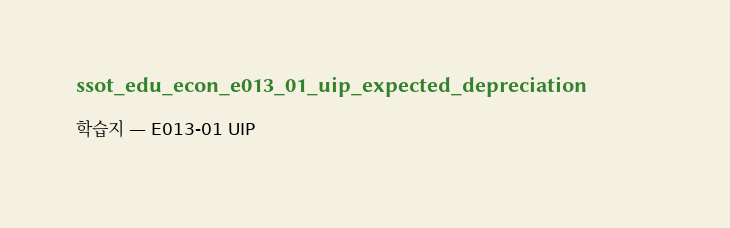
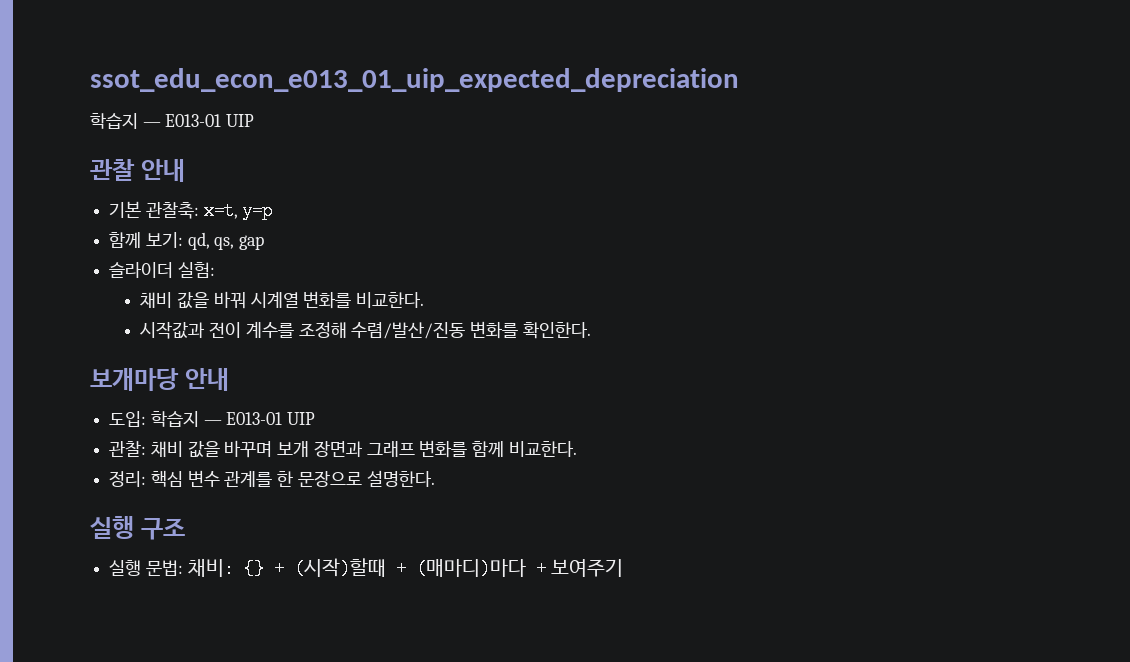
+ 관찰 안내
+ 기본 관찰축: x=t, y=p
+ 함께 보기: qd, qs, gap
+ 슬라이더 실험:
+ 채비 값을 바꿔 시계열 변화를 비교한다.
+ 시작값과 전이 계수를 조정해 수렴/발산/진동 변화를 확인한다.
+ 보개마당 안내
+ 도입: 학습지 — E013-01 UIP
+ 관찰: 채비 값을 바꾸며 보개 장면과 그래프 변화를 함께 비교한다.
+ 정리: 핵심 변수 관계를 한 문장으로 설명한다.
+ 실행 구조
+ 실행 문법: 채비: {} + (시작)할때 + (매마디)마다 + 보여주기

